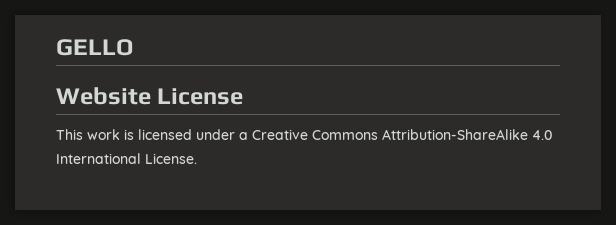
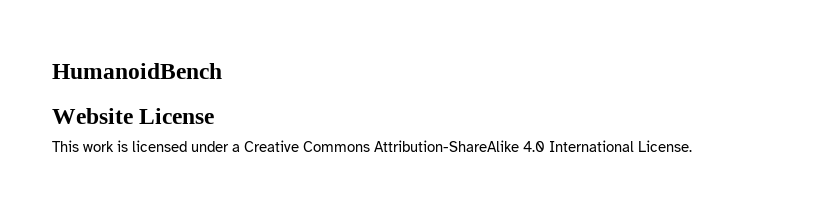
- GELLO
+ HumanoidBench

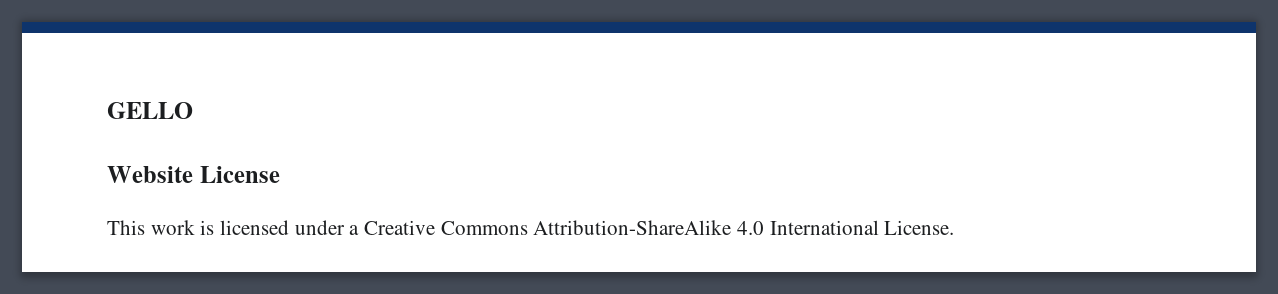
- HumanoidBench
+ GELLO

